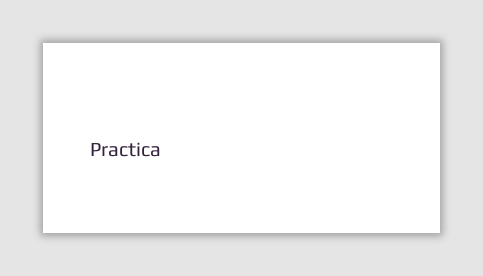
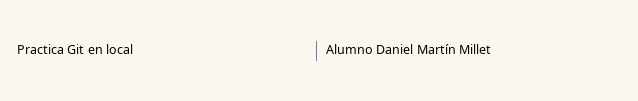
- Practica
+ Practica Git en local
+ Alumno Daniel Martín Millet

